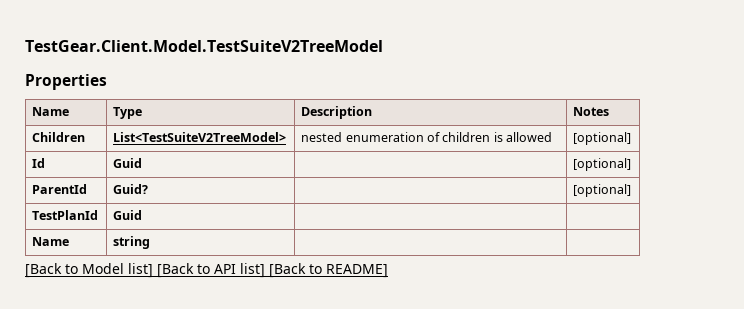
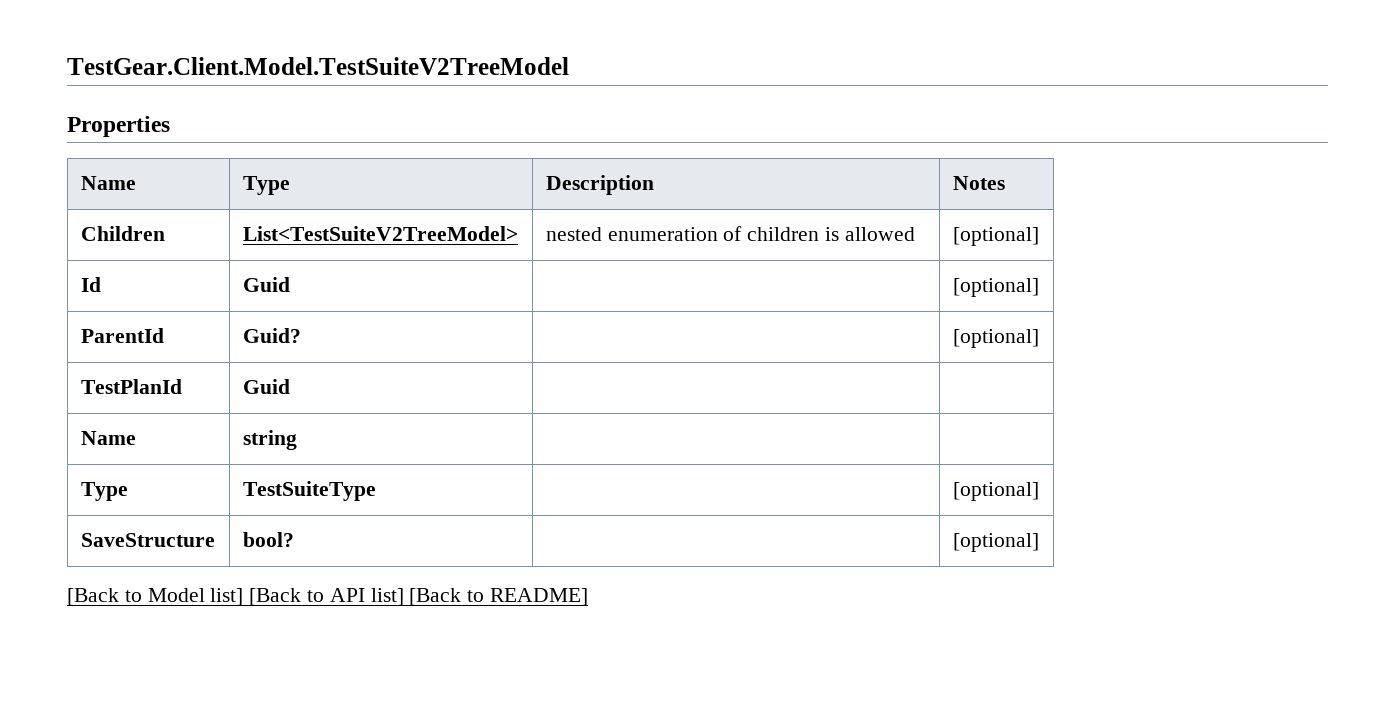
+ Type | TestSuiteType | | [optional]
+ SaveStructure | bool? | | [optional]

